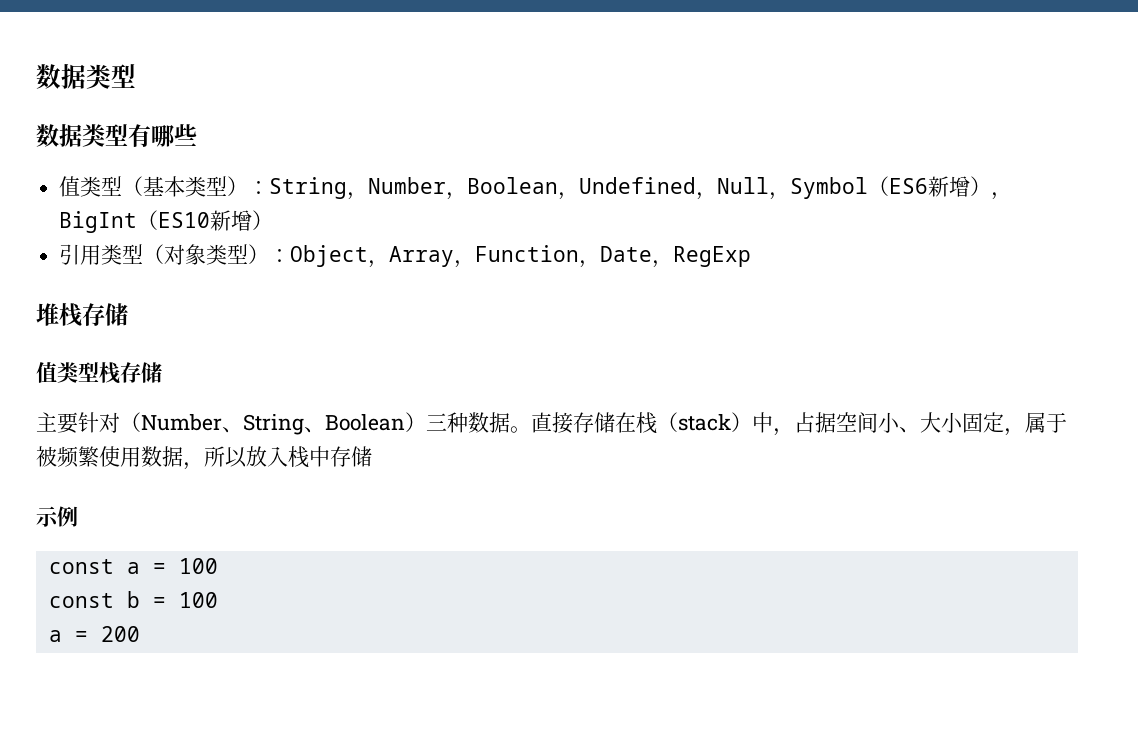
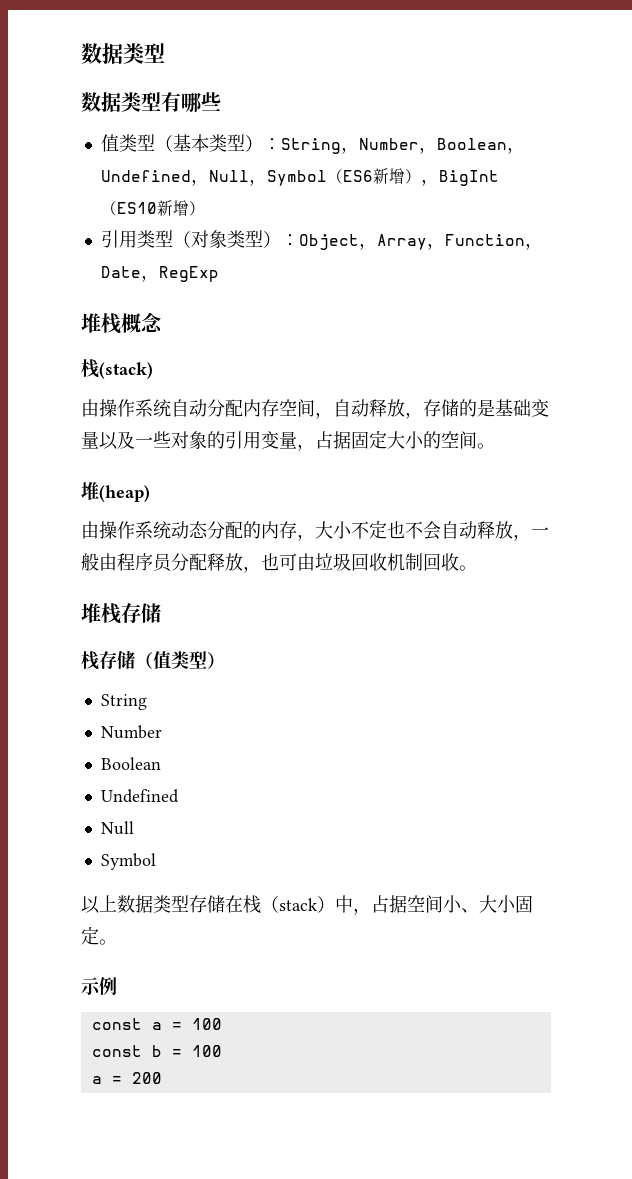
+ 堆栈概念
+ 栈(stack)
+ 由操作系统自动分配内存空间，自动释放，存储的是基础变量以及一些对象的引用变量，占据固定大小的空间。
+ 堆(heap)
+ 由操作系统动态分配的内存，大小不定也不会自动释放，一般由程序员分配释放，也可由垃圾回收机制回收。
  堆栈存储
- 值类型栈存储
- 主要针对（Number、String、Boolean）三种数据。直接存储在栈（stack）中，占据空间小、大小固定，属于被频繁使用数据，所以放入栈中存储
+ 栈存储（值类型）
+ String
+ Number
+ Boolean
+ Undefined
+ Null
+ Symbol
+ 以上数据类型存储在栈（stack）中，占据空间小、大小固定。

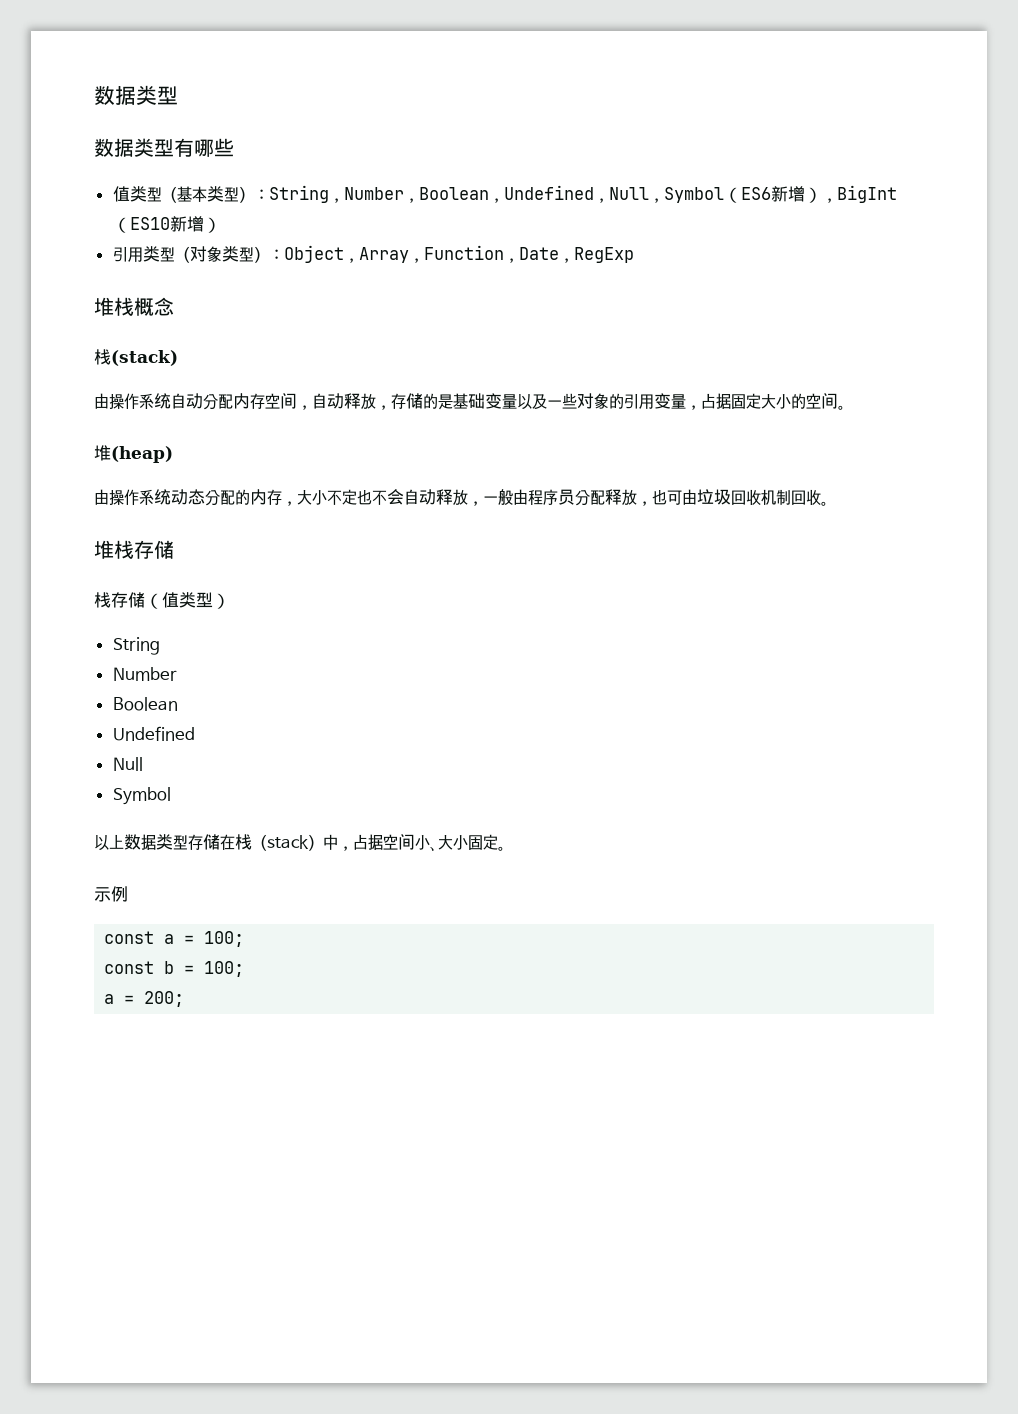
- const a = 100
+ const a = 100;
- const b = 100
- a = 200
+ const b = 100;
+ a = 200;

